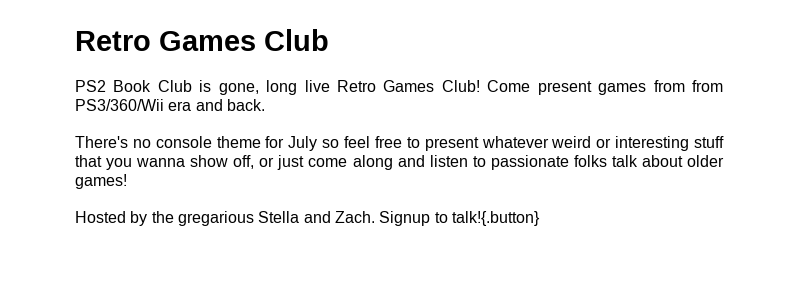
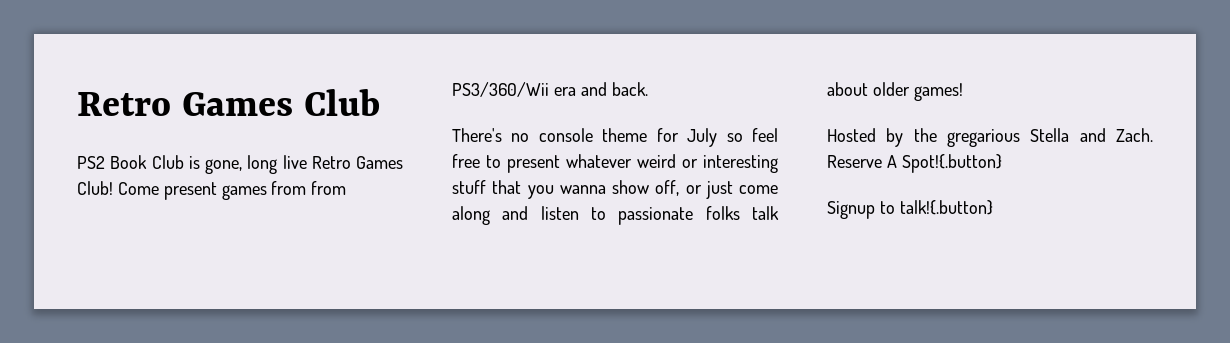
- Hosted by the gregarious Stella and Zach. Signup to talk!{.button}
+ Hosted by the gregarious Stella and Zach. Reserve A Spot!{.button}
+ Signup to talk!{.button}

